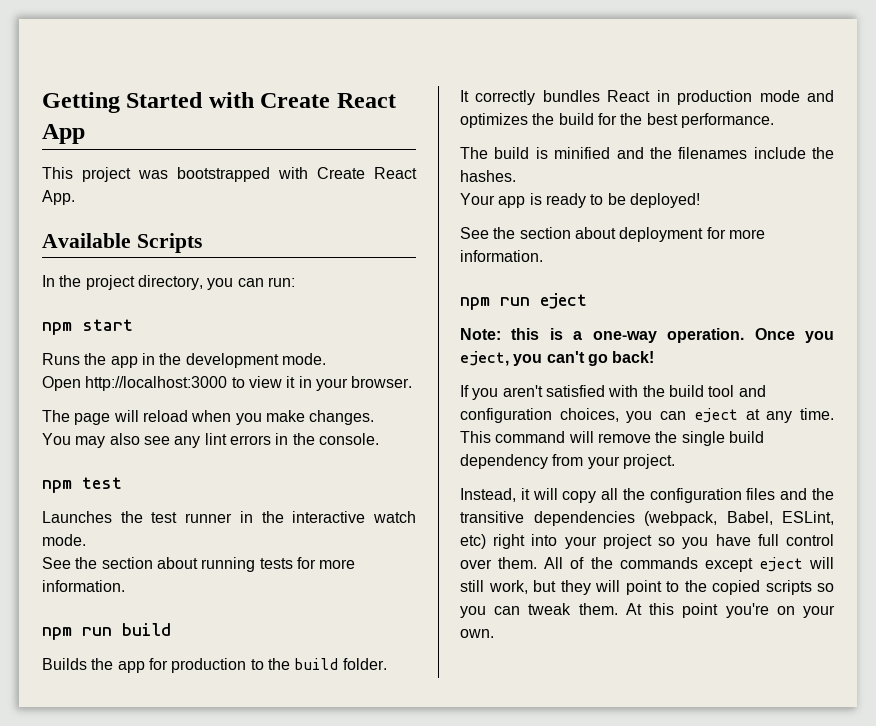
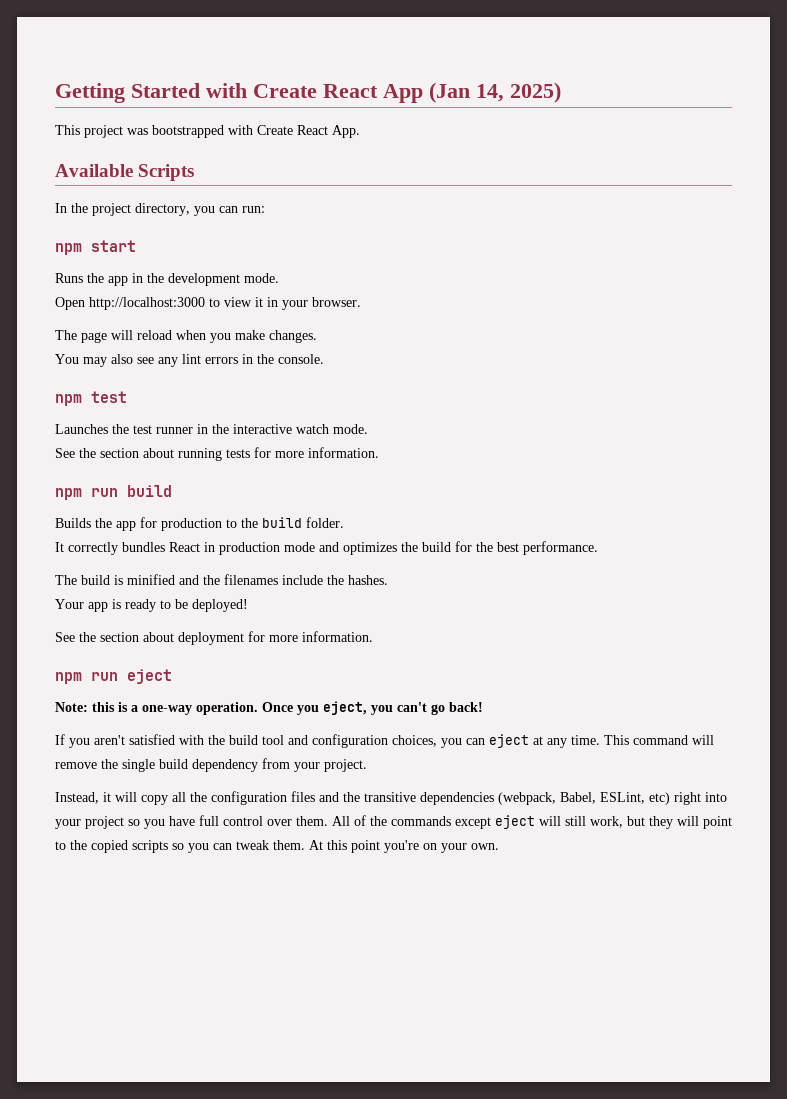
- Getting Started with Create React App
+ Getting Started with Create React App (Jan 14, 2025)

